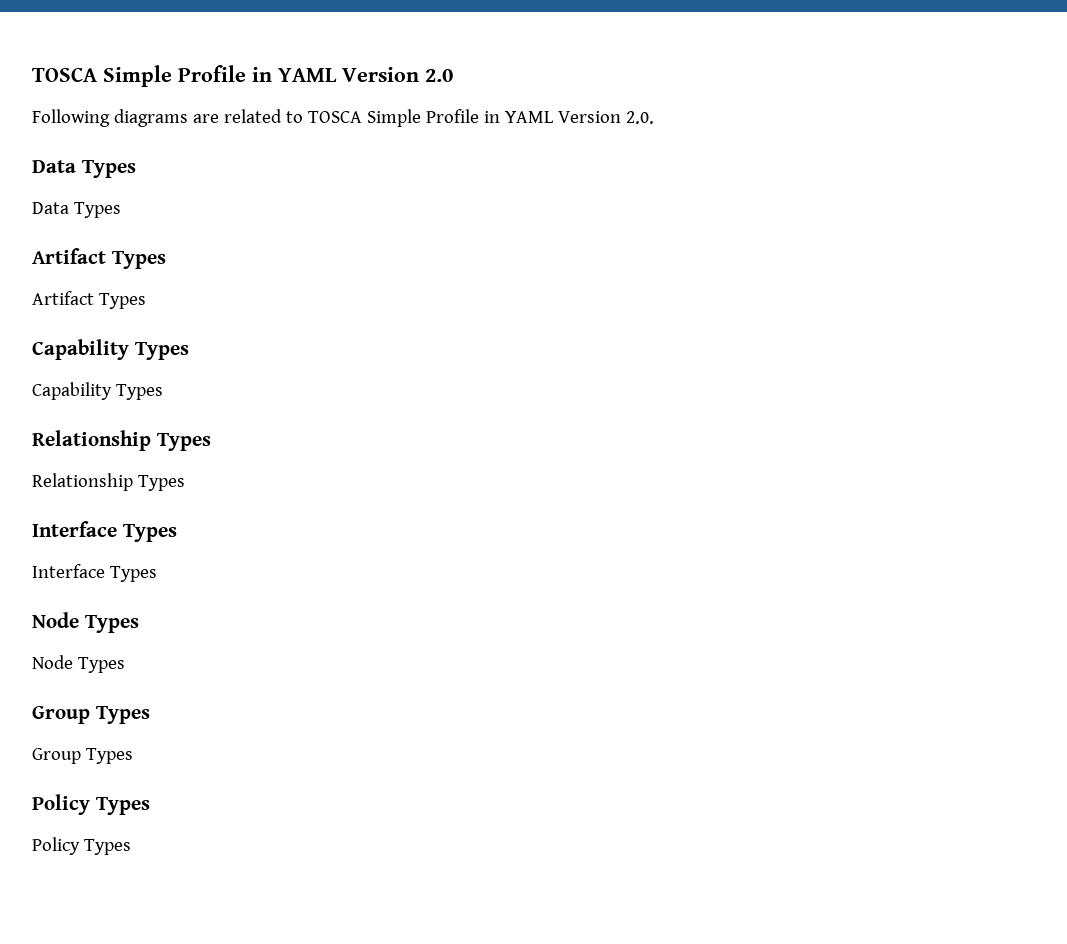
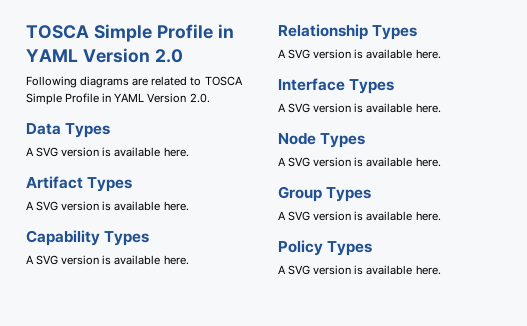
  Following diagrams are related to TOSCA Simple Profile in YAML Version 2.0.
  Data Types
- Data Types
+ A SVG version is available here.
  Artifact Types
- Artifact Types
+ A SVG version is available here.
  Capability Types
- Capability Types
+ A SVG version is available here.
  Relationship Types
- Relationship Types
+ A SVG version is available here.
  Interface Types
- Interface Types
+ A SVG version is available here.
  Node Types
- Node Types
+ A SVG version is available here.
  Group Types
- Group Types
+ A SVG version is available here.
  Policy Types
- Policy Types
+ A SVG version is available here.

